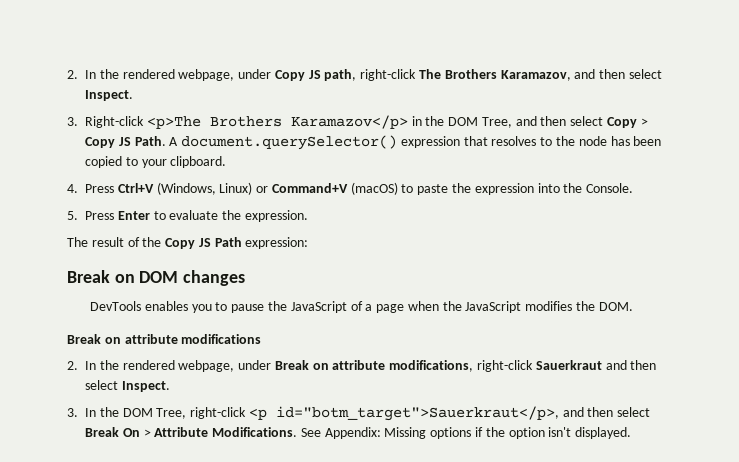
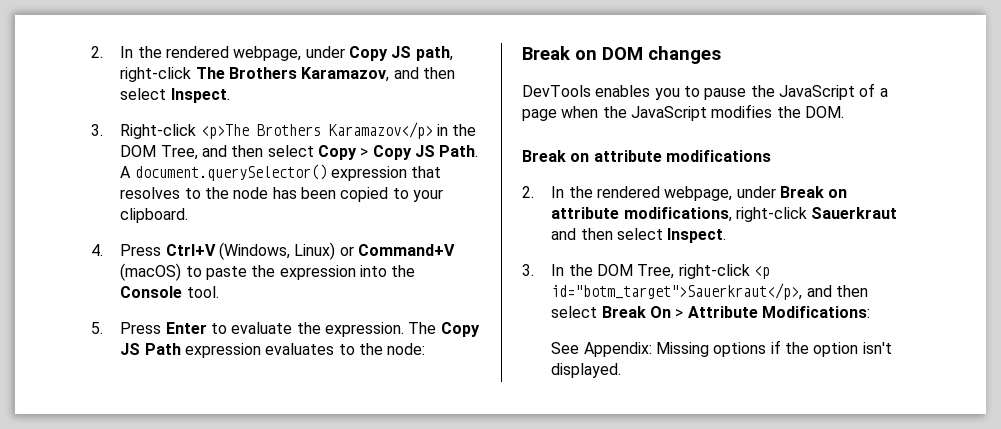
- 4. Press Ctrl+V (Windows, Linux) or Command+V (macOS) to paste the expression into the Console.
+ 4. Press Ctrl+V (Windows, Linux) or Command+V (macOS) to paste the expression into the Console tool.
- 5. Press Enter to evaluate the expression.
- The result of the Copy JS Path expression:
+ 5. Press Enter to evaluate the expression. The Copy JS Path expression evaluates to the node:
- 3. In the DOM Tree, right-click <p id="botm_target">Sauerkraut</p>, and then select Break On > Attribute Modifications. See Appendix: Missing options if the option isn't displayed.
+ 3. In the DOM Tree, right-click <p id="botm_target">Sauerkraut</p>, and then select Break On > Attribute Modifications:
+ See Appendix: Missing options if the option isn't displayed.

